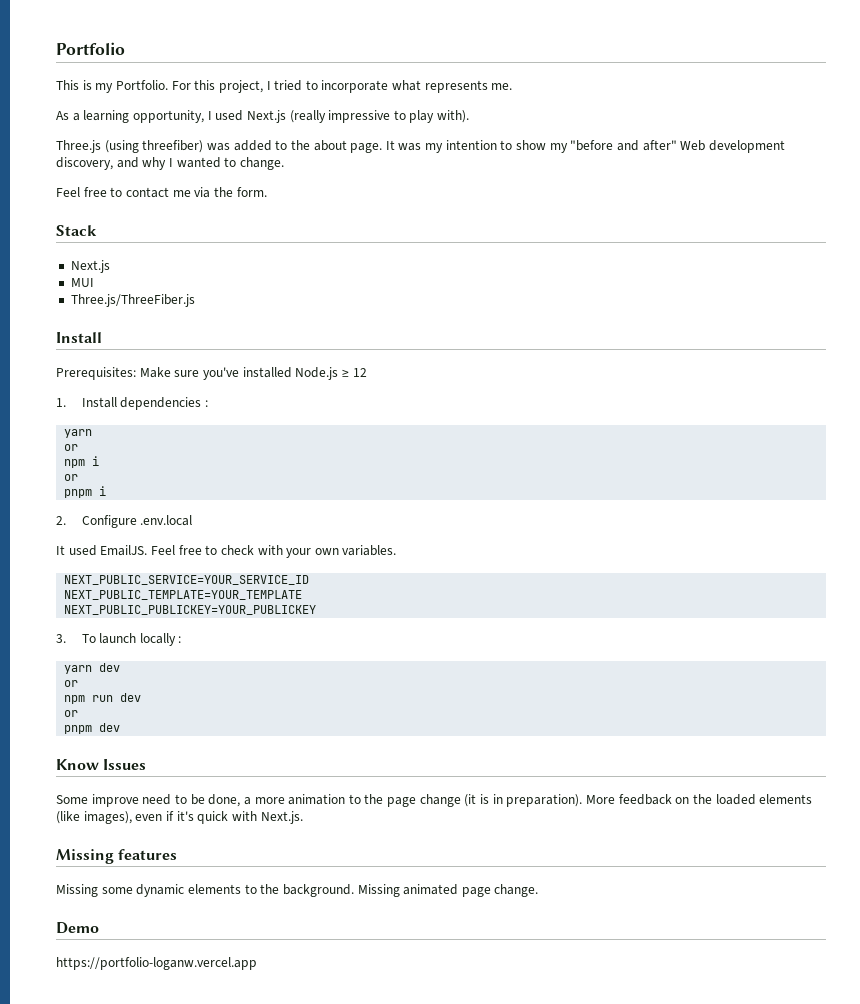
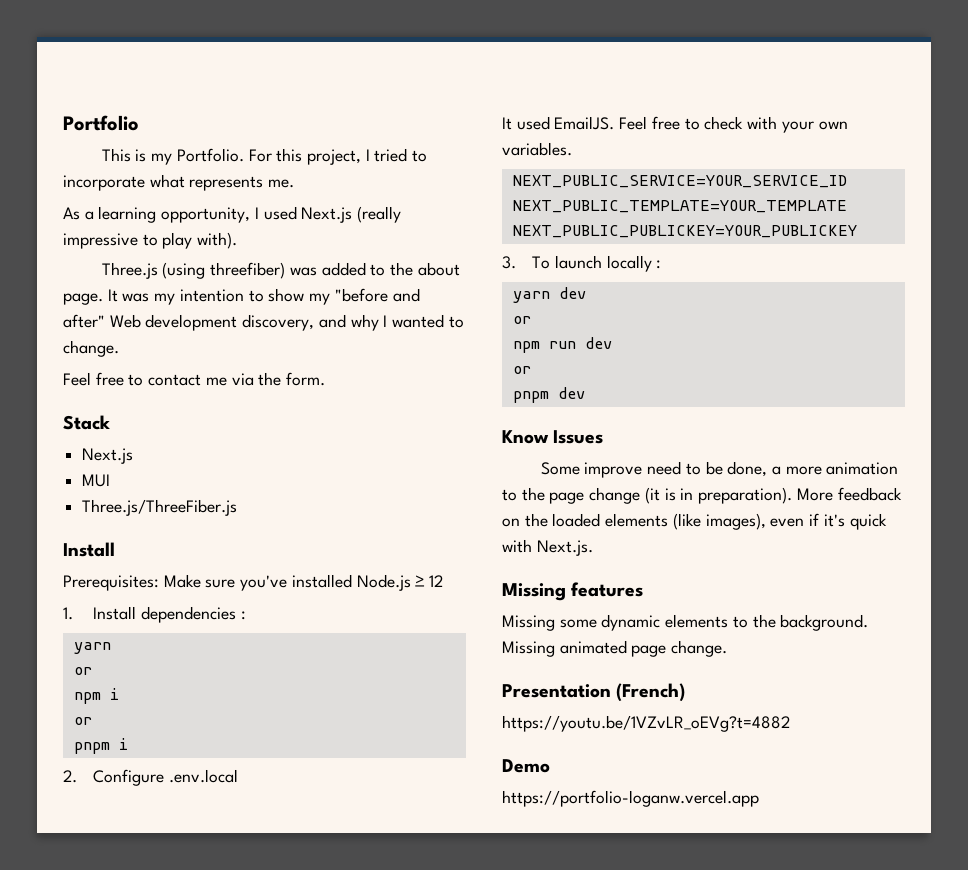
+ Presentation (French)
+ https://youtu.be/1VZvLR_oEVg?t=4882

